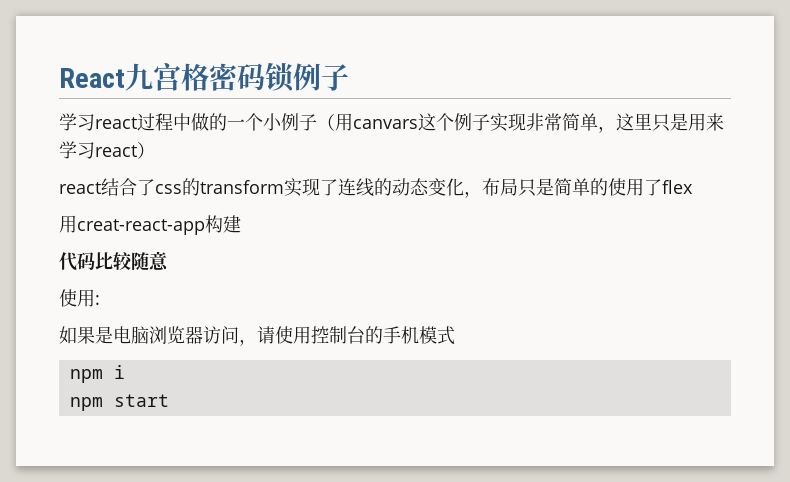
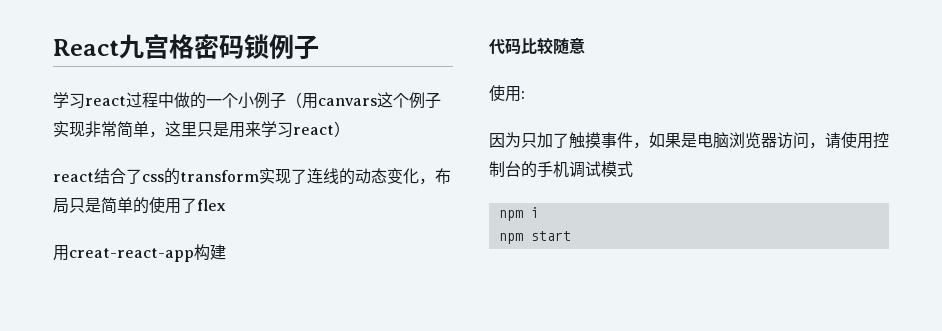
- 如果是电脑浏览器访问，请使用控制台的手机模式
+ 因为只加了触摸事件，如果是电脑浏览器访问，请使用控制台的手机调试模式

